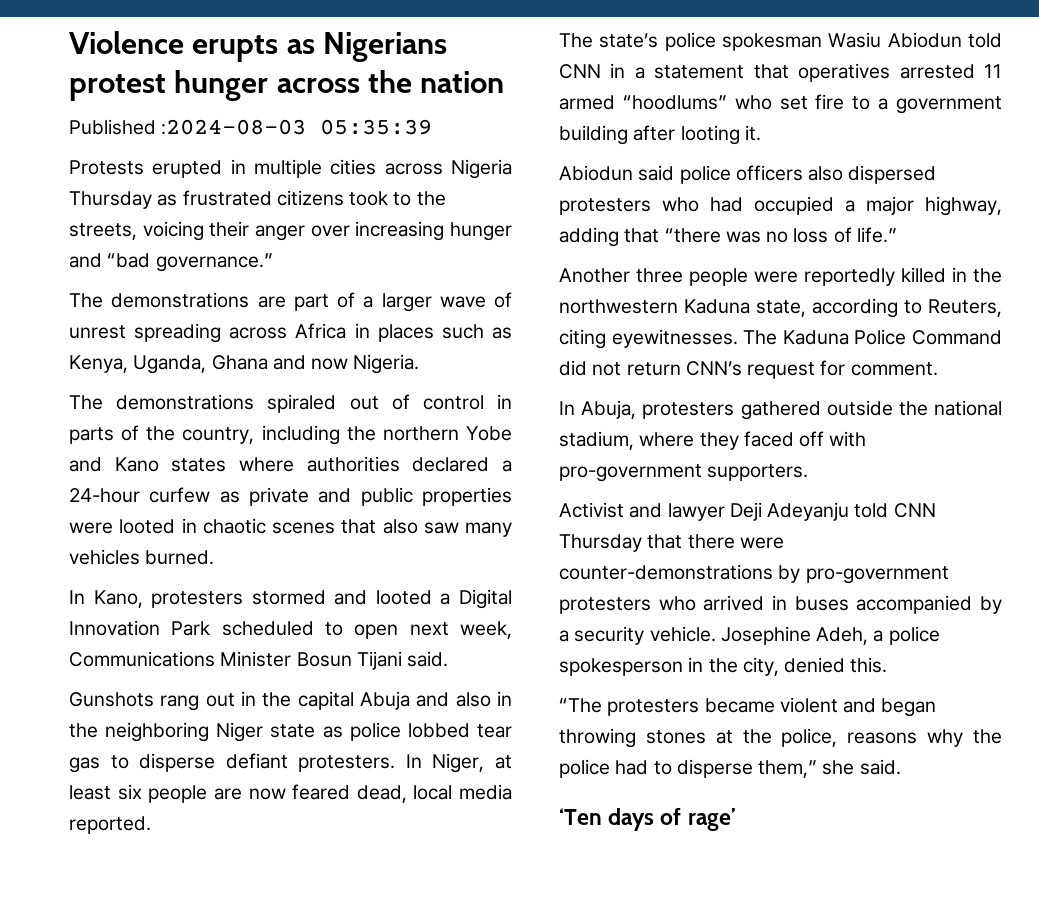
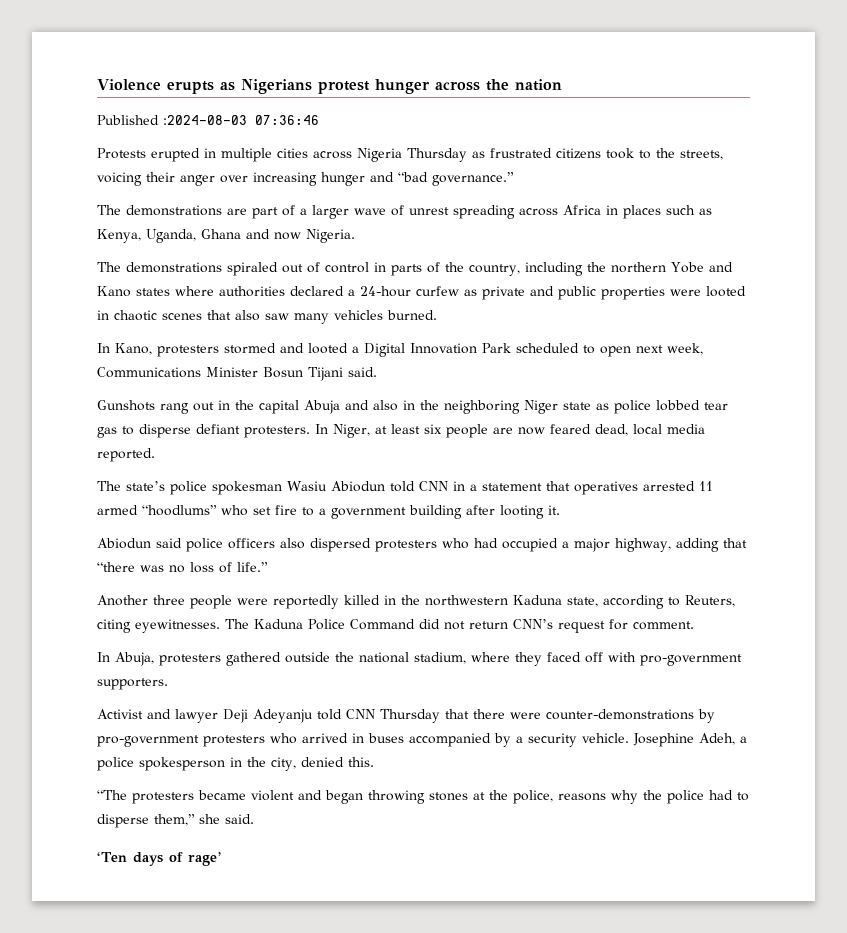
- Published :2024-08-03 05:35:39
+ Published :2024-08-03 07:36:46

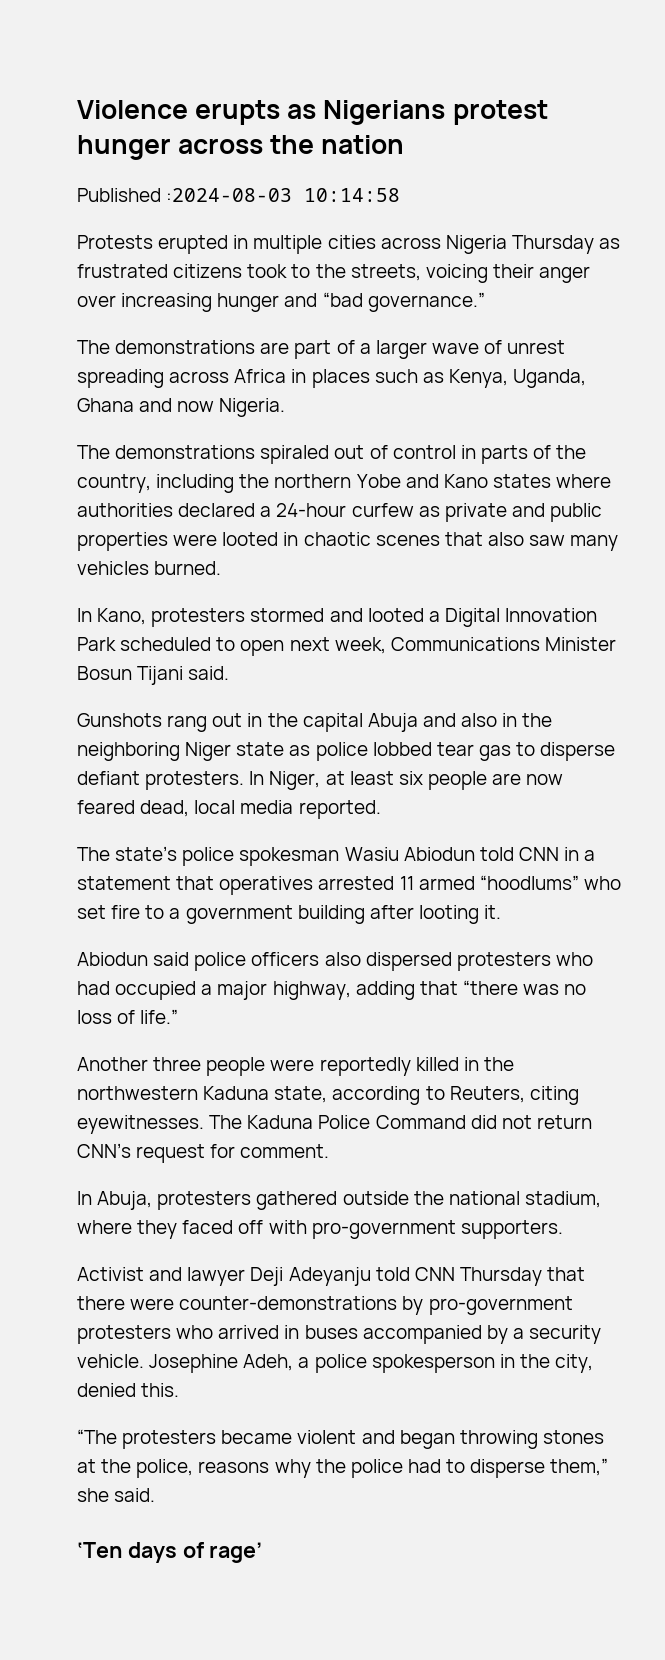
- Published :2024-08-03 07:36:46
+ Published :2024-08-03 10:14:58

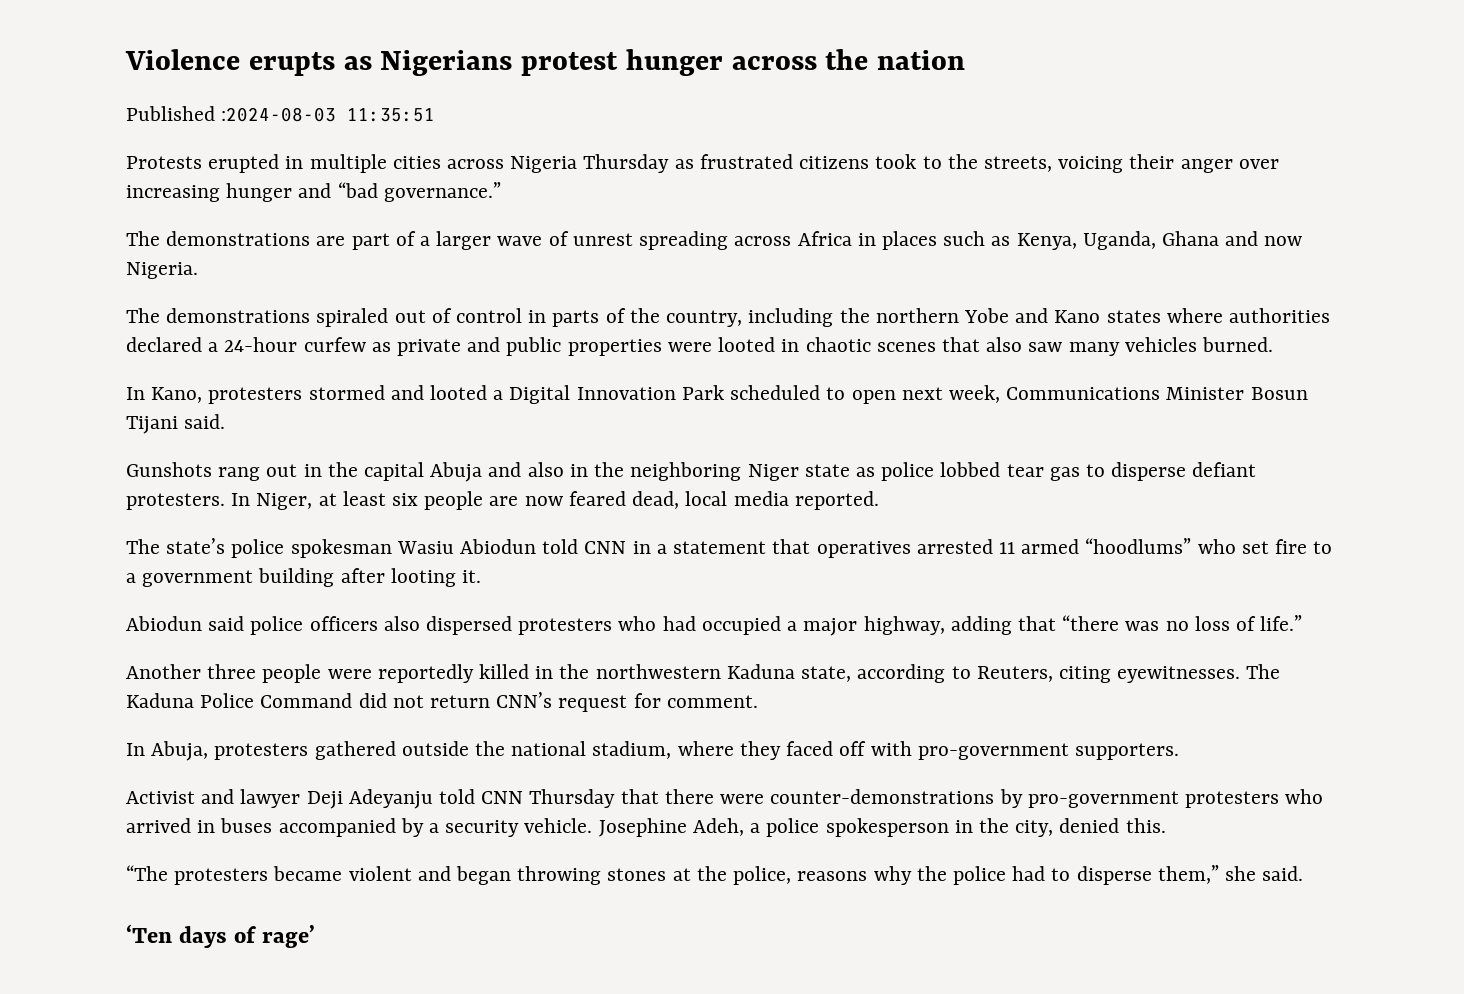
- Published :2024-08-03 10:14:58
+ Published :2024-08-03 11:35:51

